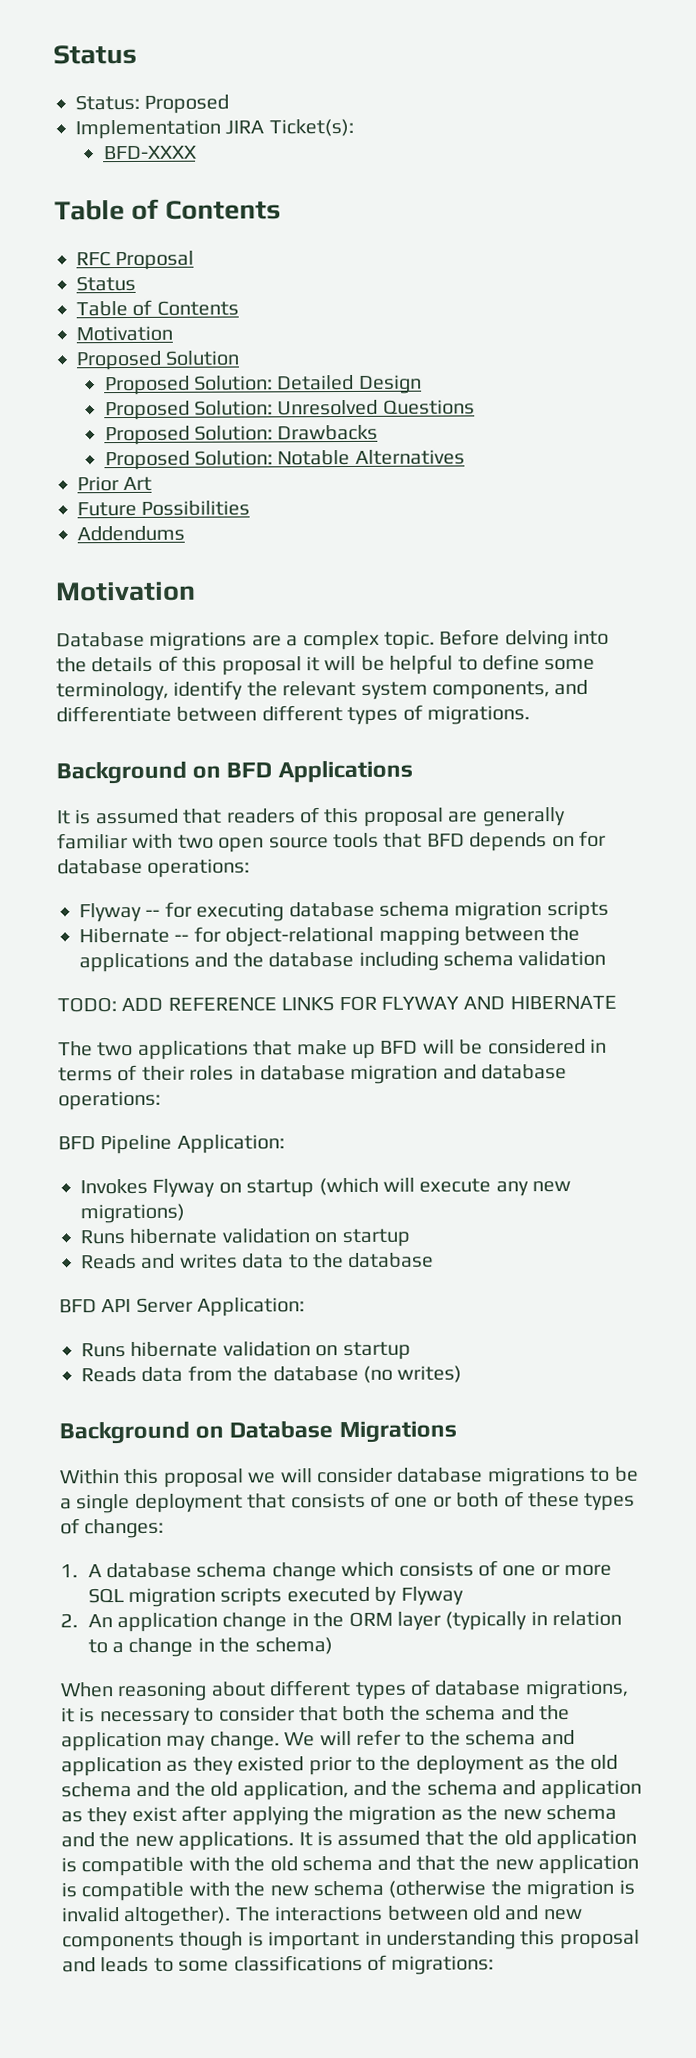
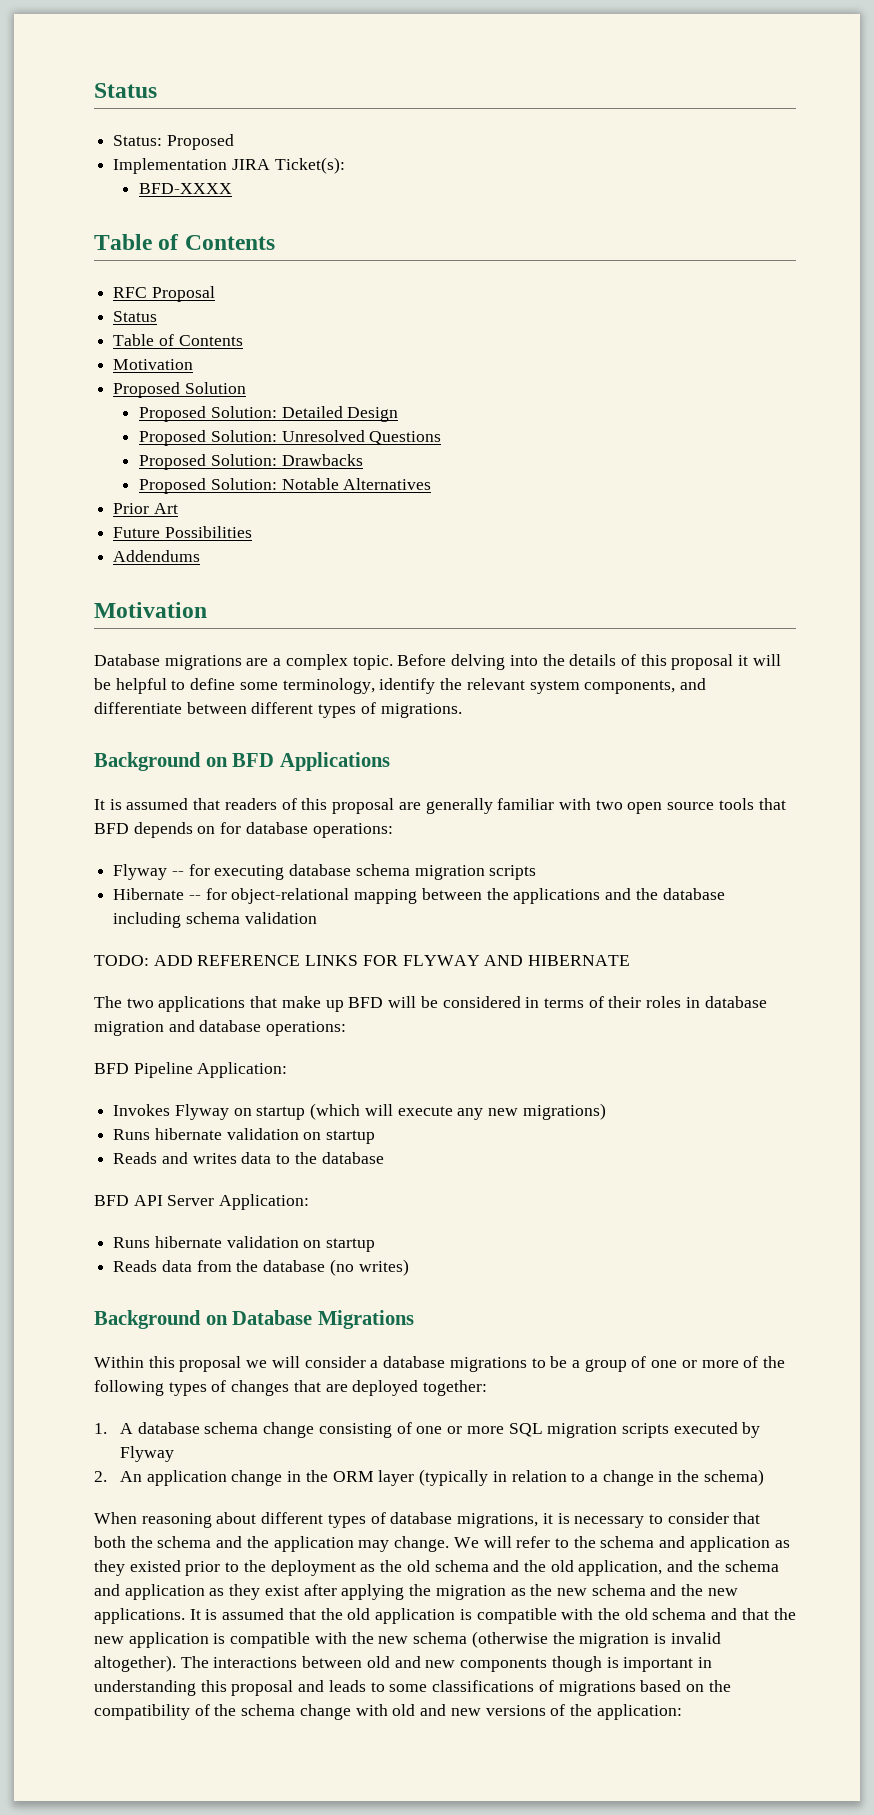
- Within this proposal we will consider database migrations to be a single deployment that consists of one or both of these types of changes:
+ Within this proposal we will consider a database migrations to be a group of one or more of the following types of changes that are deployed together:
- 1. A database schema change which consists of one or more SQL migration scripts executed by Flyway
+ 1. A database schema change consisting of one or more SQL migration scripts executed by Flyway
- The interactions between old and new components though is important in understanding this proposal and leads to some classifications of migrations:
+ The interactions between old and new components though is important in understanding this proposal and leads to some classifications of migrations based on the compatibility of the schema change with old and new versions of the application:

